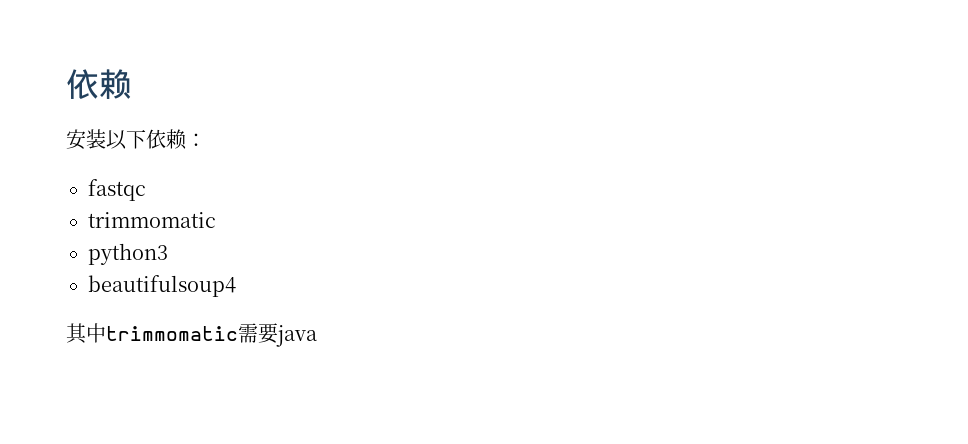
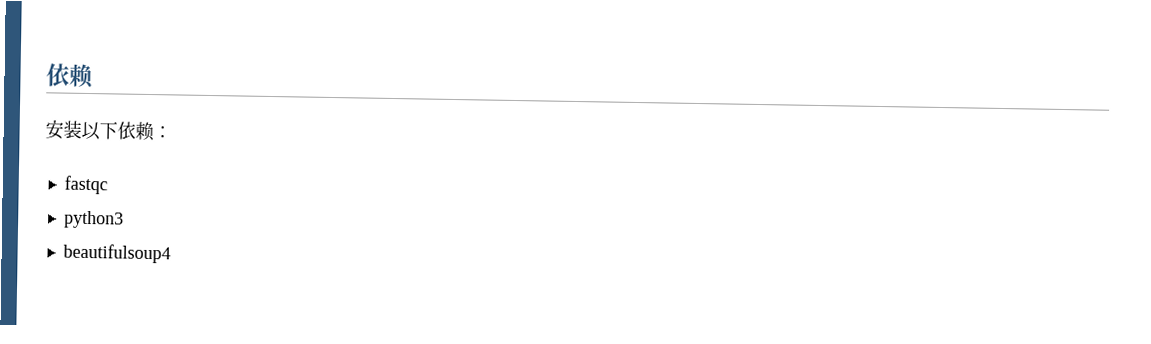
  fastqc
- trimmomatic
- 其中trimmomatic需要java

